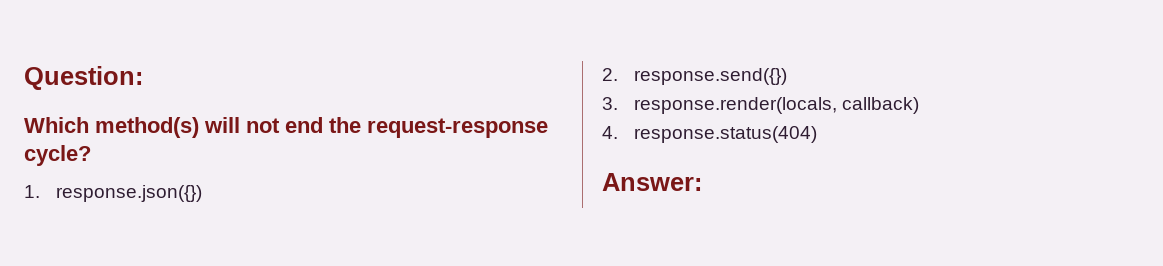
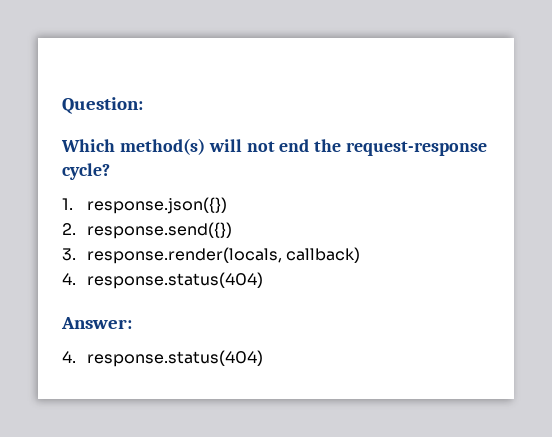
  Answer:
+ 4. response.status(404)

